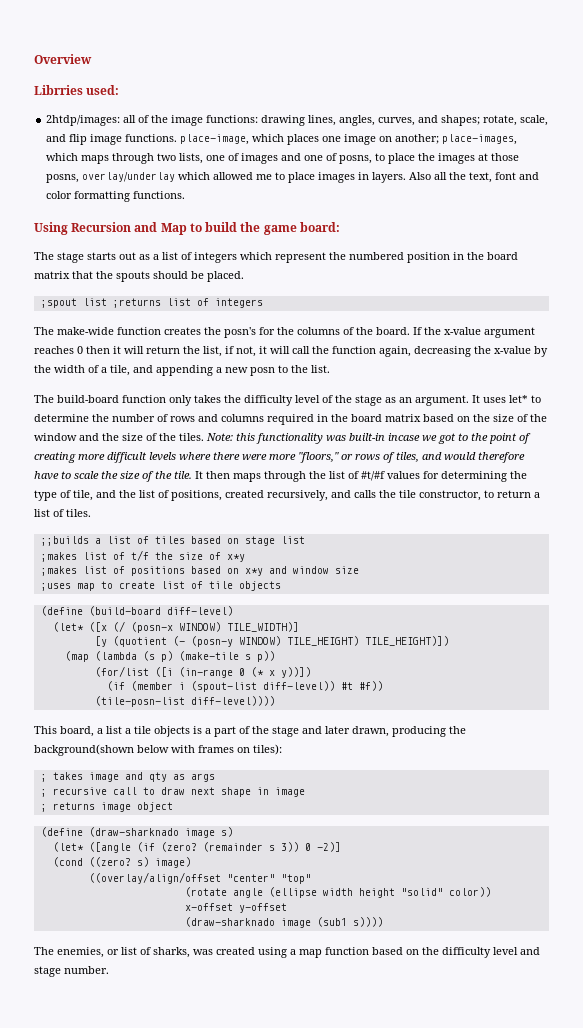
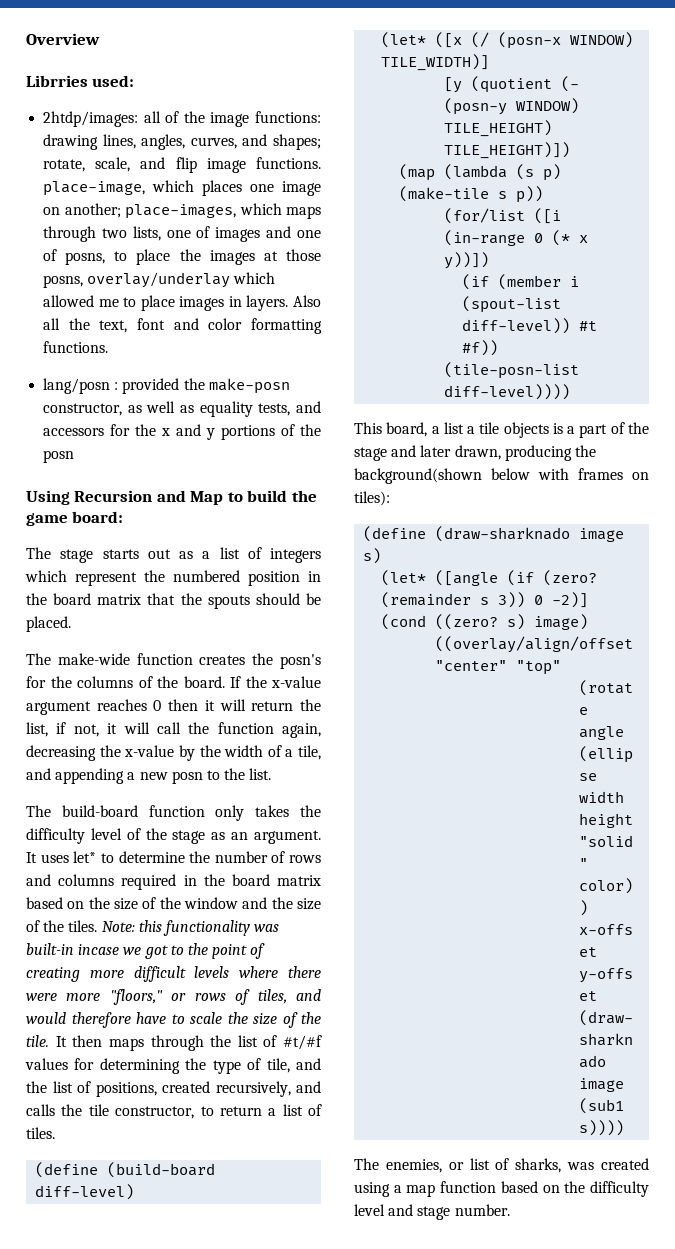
+ lang/posn : provided the make-posn constructor, as well as equality tests, and accessors for the x and y portions of the posn
- ;spout list ;returns list of integers
- ;;builds a list of tiles based on stage list
- ;makes list of t/f the size of x*y
- ;makes list of positions based on x*y and window size
- ;uses map to create list of tile objects
- ; takes image and qty as args
- ; recursive call to draw next shape in image
- ; returns image object

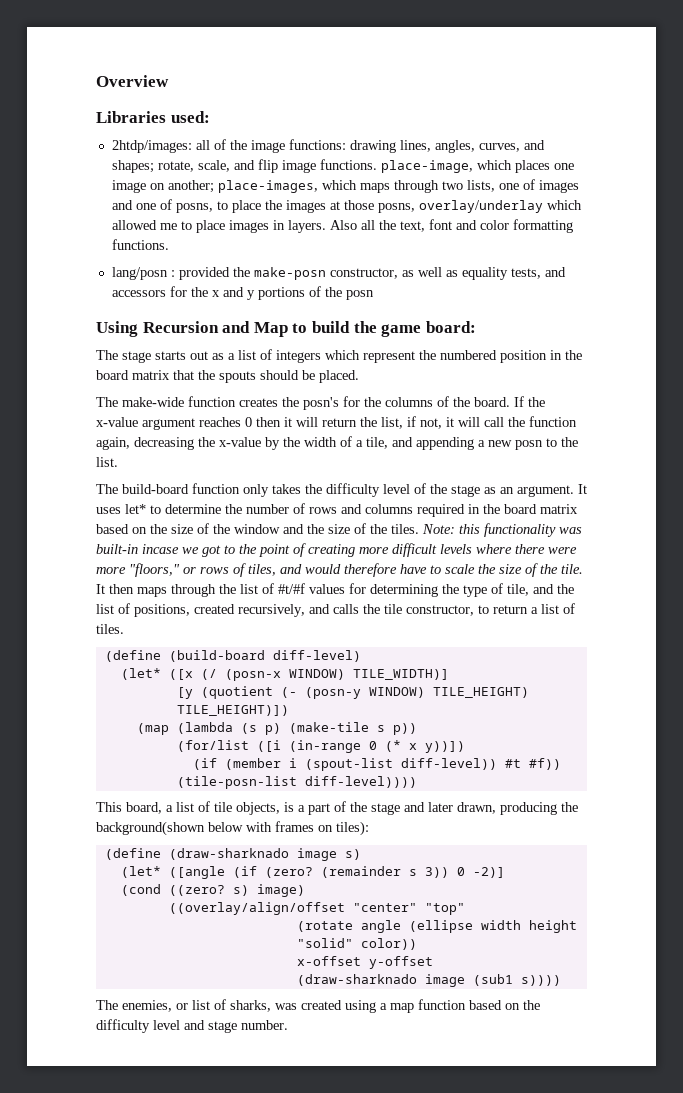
- Librries used:
+ Libraries used:
- This board, a list a tile objects is a part of the stage and later drawn, producing the background(shown below with frames on tiles):
+ This board, a list of tile objects, is a part of the stage and later drawn, producing the background(shown below with frames on tiles):

